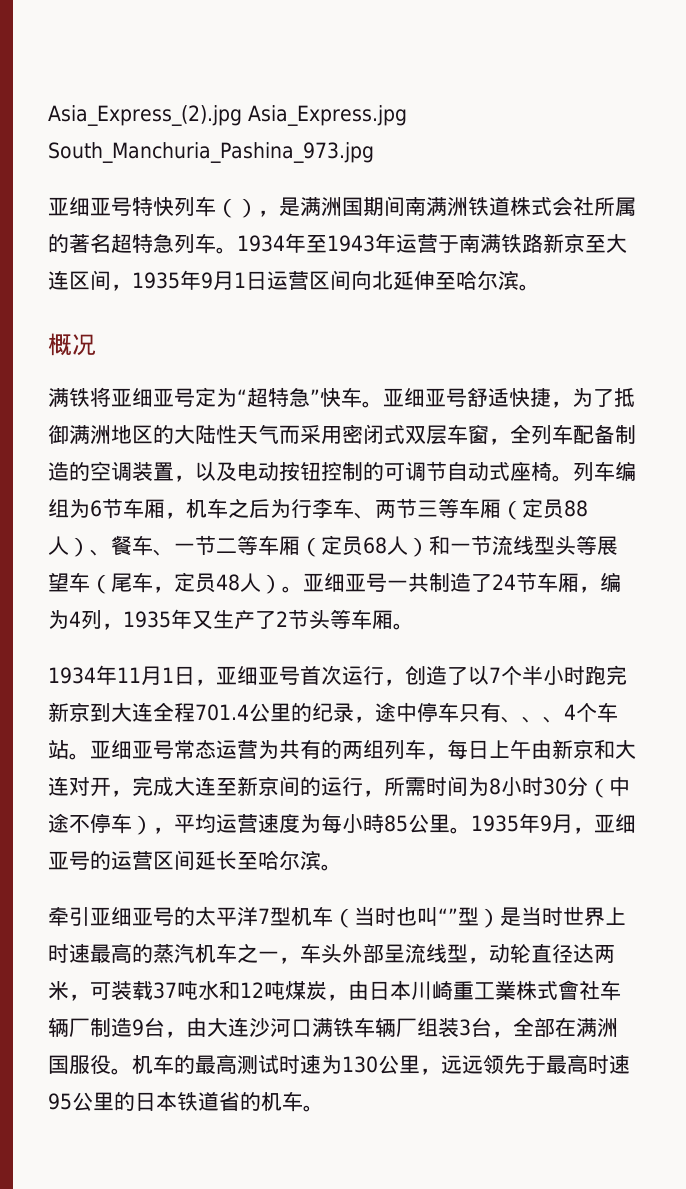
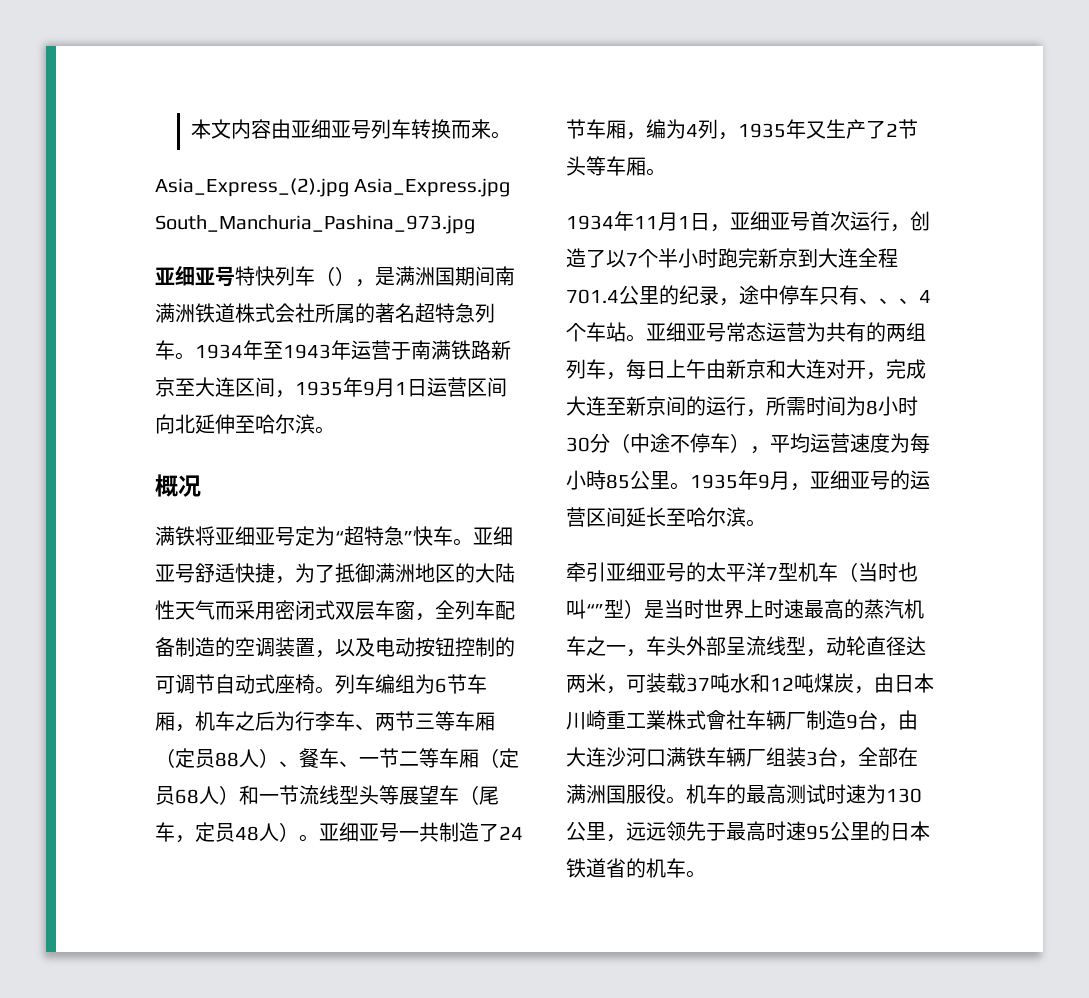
+ 本文内容由亚细亚号列车转换而来。

